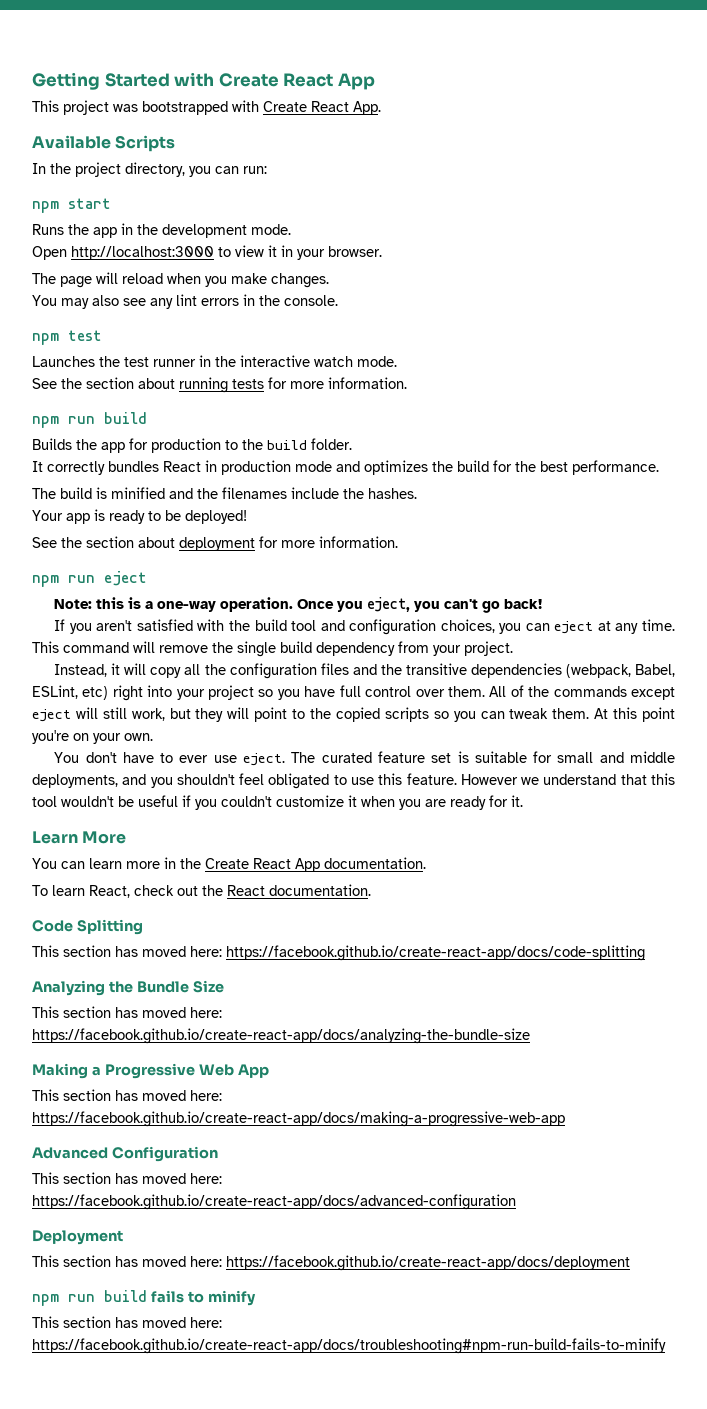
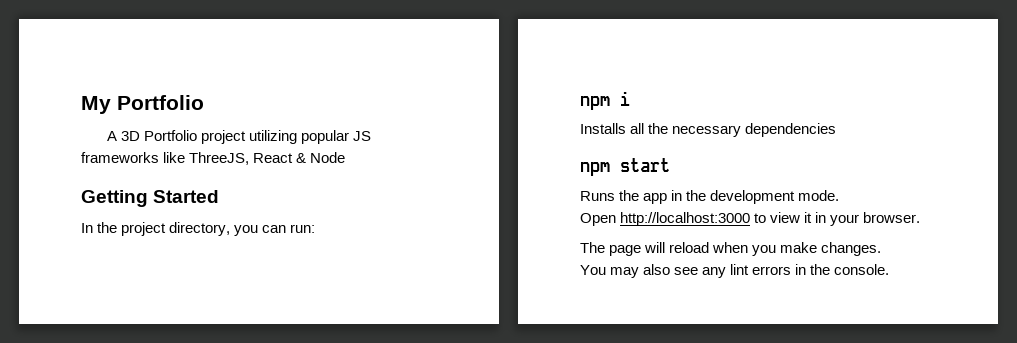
- Getting Started with Create React App
- This project was bootstrapped with Create React App.
- Available Scripts
+ My Portfolio
+ A 3D Portfolio project utilizing popular JS frameworks like ThreeJS, React & Node
+ Getting Started
+ npm i
+ Installs all the necessary dependencies
- npm test
- Launches the test runner in the interactive watch mode.
- See the section about running tests for more information.
- npm run build
- Builds the app for production to the build folder.
- It correctly bundles React in production mode and optimizes the build for the best performance.
- The build is minified and the filenames include the hashes.
- Your app is ready to be deployed!
- See the section about deployment for more information.
- npm run eject
- Note: this is a one-way operation. Once you eject, you can't go back!
- If you aren't satisfied with the build tool and configuration choices, you can eject at any time. This command will remove the single build dependency from your project.
- Instead, it will copy all the configuration files and the transitive dependencies (webpack, Babel, ESLint, etc) right into your project so you have full control over them. All of the commands except eject will still work, but they will point to the copied scripts so you can tweak them. At this point you're on your own.
- You don't have to ever use eject. The curated feature set is suitable for small and middle deployments, and you shouldn't feel obligated to use this feature. However we understand that this tool wouldn't be useful if you couldn't customize it when you are ready for it.
- Learn More
- You can learn more in the Create React App documentation.
- To learn React, check out the React documentation.
- Code Splitting
- This section has moved here: https://facebook.github.io/create-react-app/docs/code-splitting
- Analyzing the Bundle Size
- This section has moved here: https://facebook.github.io/create-react-app/docs/analyzing-the-bundle-size
- Making a Progressive Web App
- This section has moved here: https://facebook.github.io/create-react-app/docs/making-a-progressive-web-app
- Advanced Configuration
- This section has moved here: https://facebook.github.io/create-react-app/docs/advanced-configuration
- Deployment
- This section has moved here: https://facebook.github.io/create-react-app/docs/deployment
- npm run build fails to minify
- This section has moved here: https://facebook.github.io/create-react-app/docs/troubleshooting#npm-run-build-fails-to-minify

